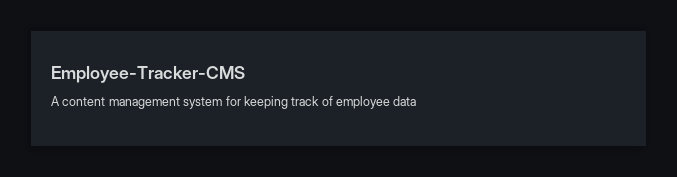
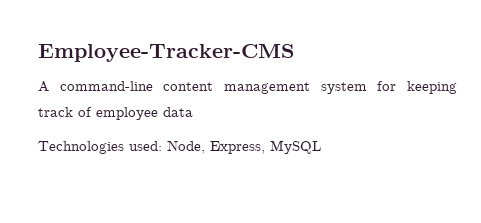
- A content management system for keeping track of employee data
+ A command-line content management system for keeping track of employee data
+ Technologies used: Node, Express, MySQL

